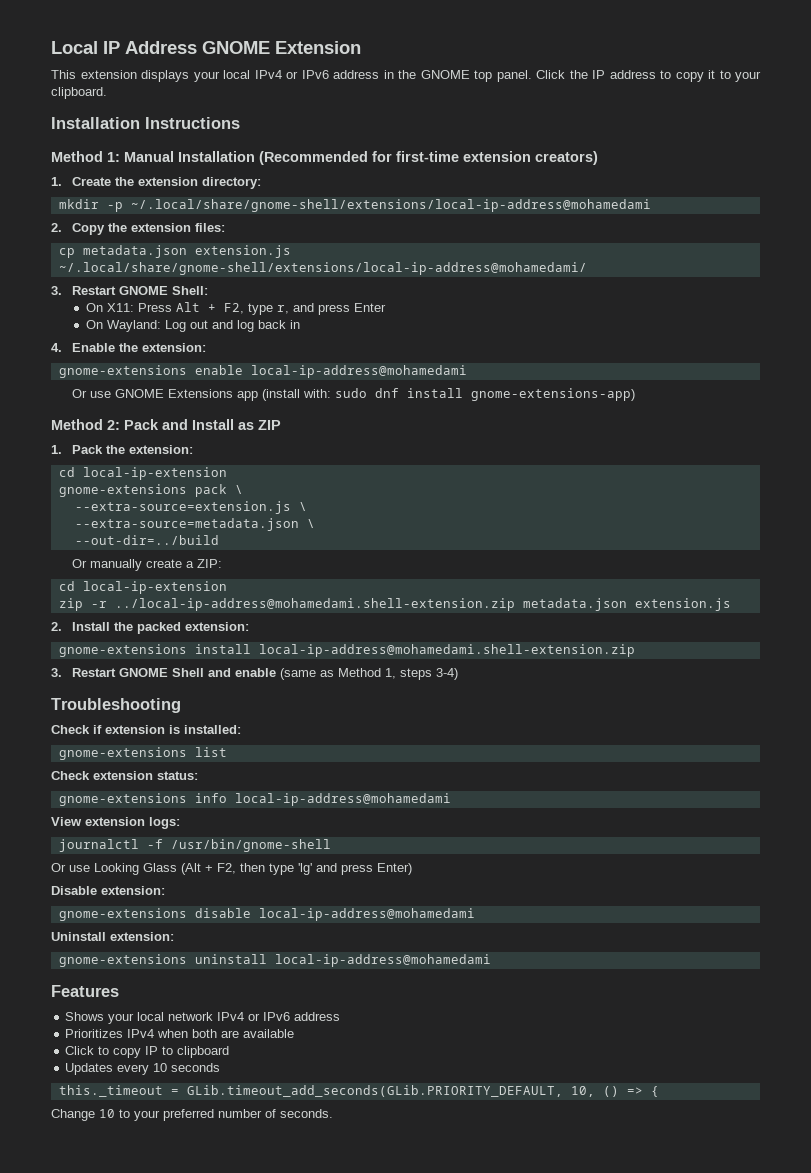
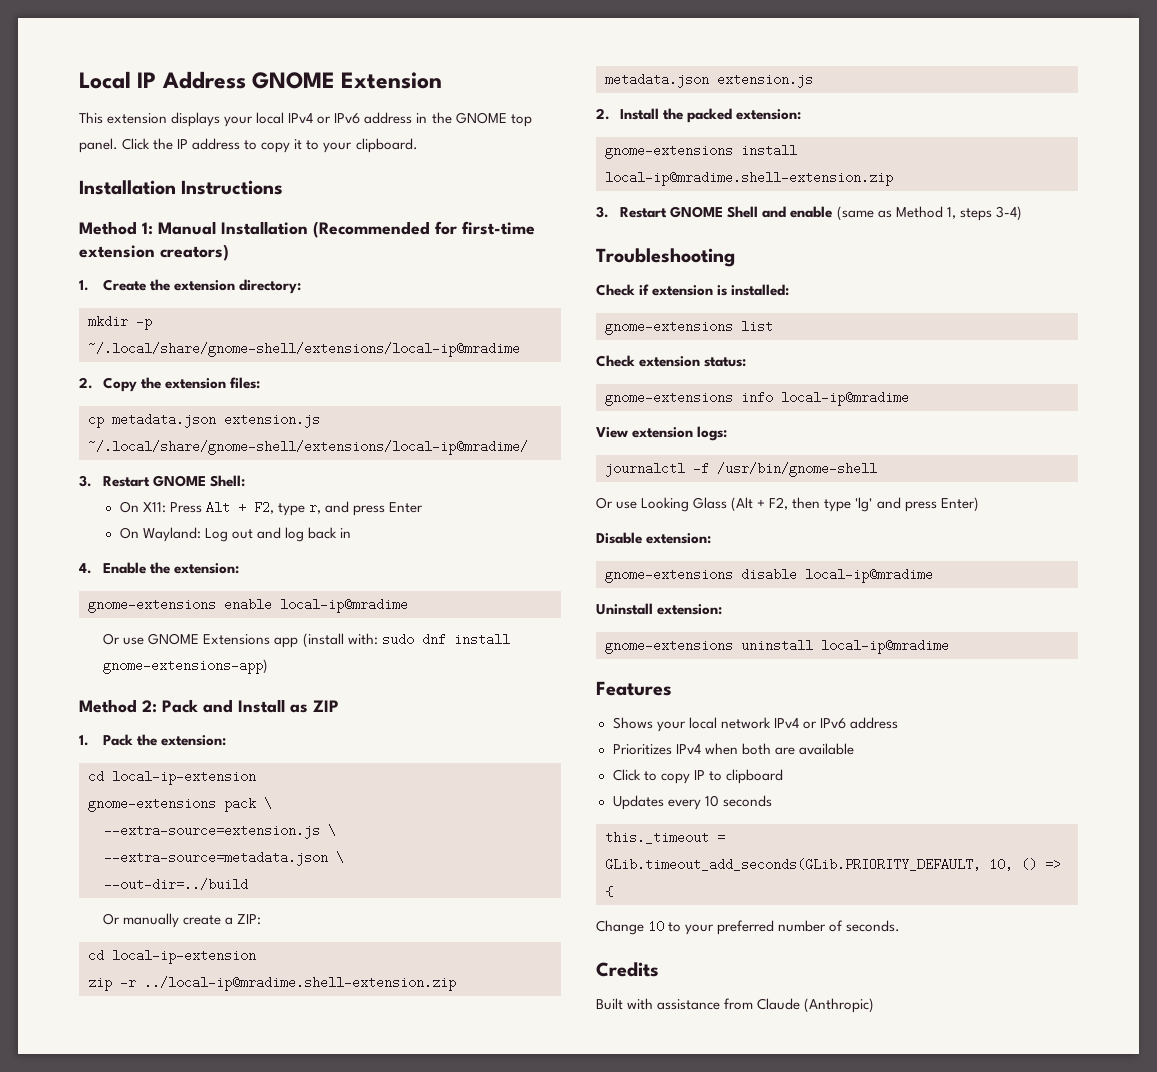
- mkdir -p ~/.local/share/gnome-shell/extensions/local-ip-address@mohamedami
+ mkdir -p ~/.local/share/gnome-shell/extensions/local-ip@mradime
- cp metadata.json extension.js ~/.local/share/gnome-shell/extensions/local-ip-address@mohamedami/
+ cp metadata.json extension.js ~/.local/share/gnome-shell/extensions/local-ip@mradime/
- gnome-extensions enable local-ip-address@mohamedami
+ gnome-extensions enable local-ip@mradime
- zip -r ../local-ip-address@mohamedami.shell-extension.zip metadata.json extension.js
+ zip -r ../local-ip@mradime.shell-extension.zip metadata.json extension.js
- gnome-extensions install local-ip-address@mohamedami.shell-extension.zip
+ gnome-extensions install local-ip@mradime.shell-extension.zip
- gnome-extensions info local-ip-address@mohamedami
+ gnome-extensions info local-ip@mradime
- gnome-extensions disable local-ip-address@mohamedami
+ gnome-extensions disable local-ip@mradime
- gnome-extensions uninstall local-ip-address@mohamedami
+ gnome-extensions uninstall local-ip@mradime
+ Credits
+ Built with assistance from Claude (Anthropic)

